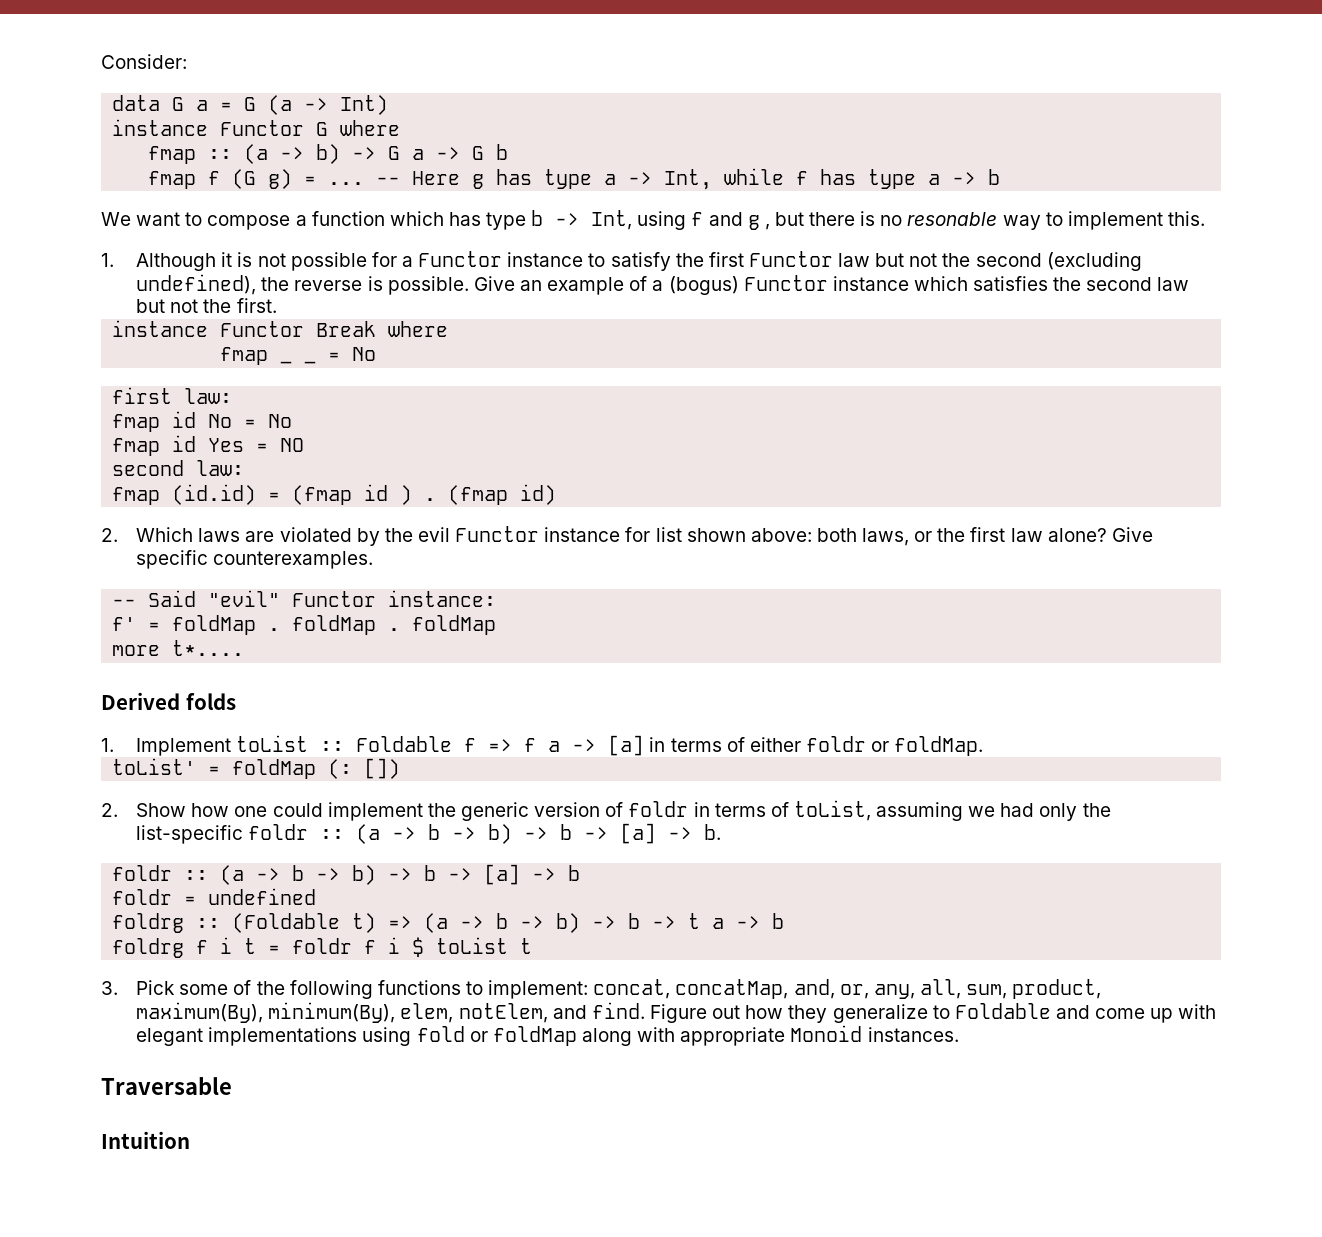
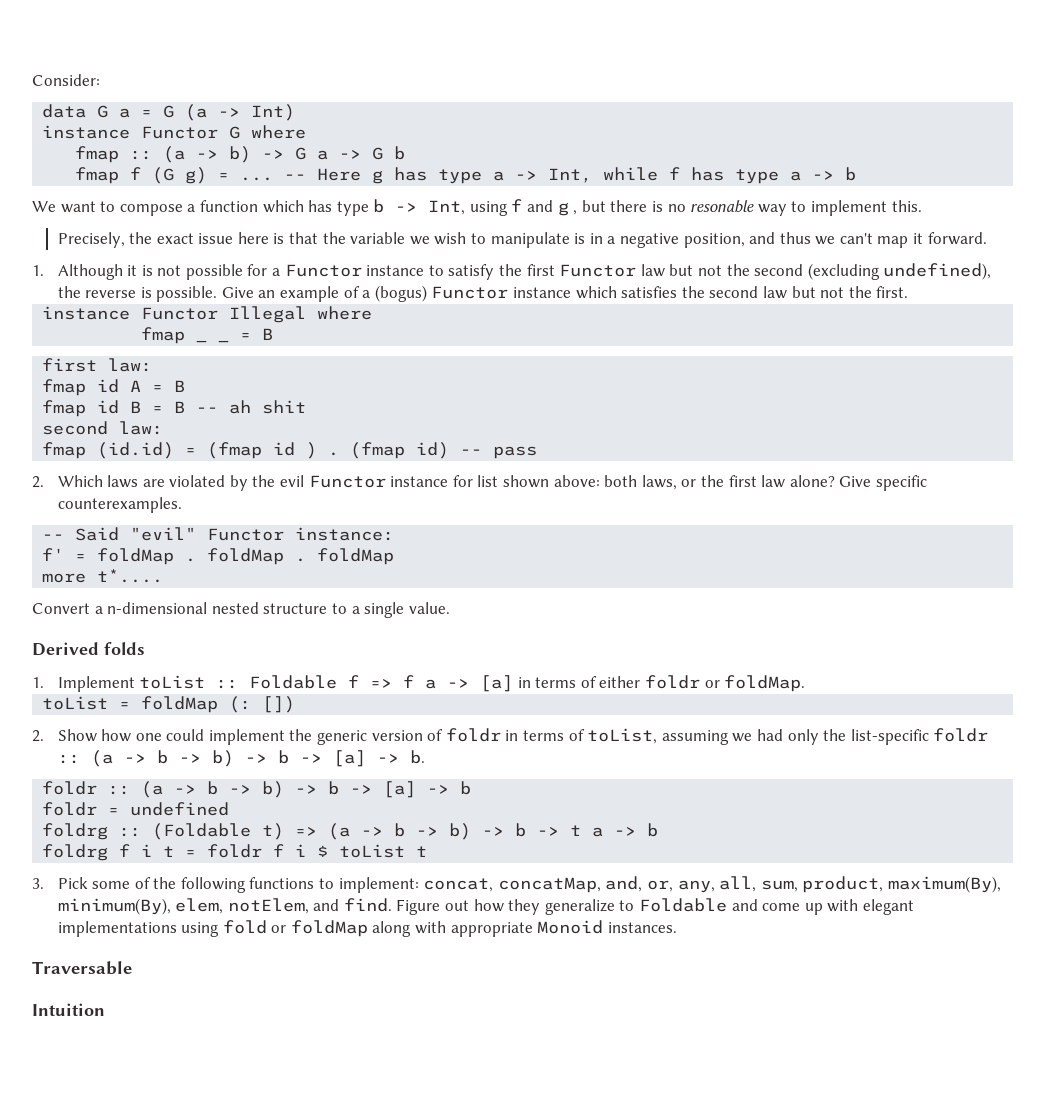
+ Precisely, the exact issue here is that the variable we wish to manipulate is in a negative position, and thus we can't map it forward.
- instance Functor Break where
+ instance Functor Illegal where
- fmap _ _ = No
+ fmap _ _ = B
- fmap id No = No
- fmap id Yes = NO
+ fmap id A = B
+ fmap id B = B -- ah shit
- (fmap id)
+ (fmap id) -- pass
+ Convert a n-dimensional nested structure to a single value.
- toList' = foldMap (: [])
+ toList = foldMap (: [])

